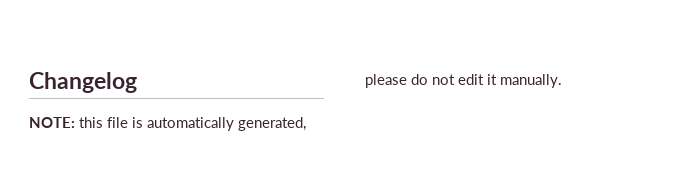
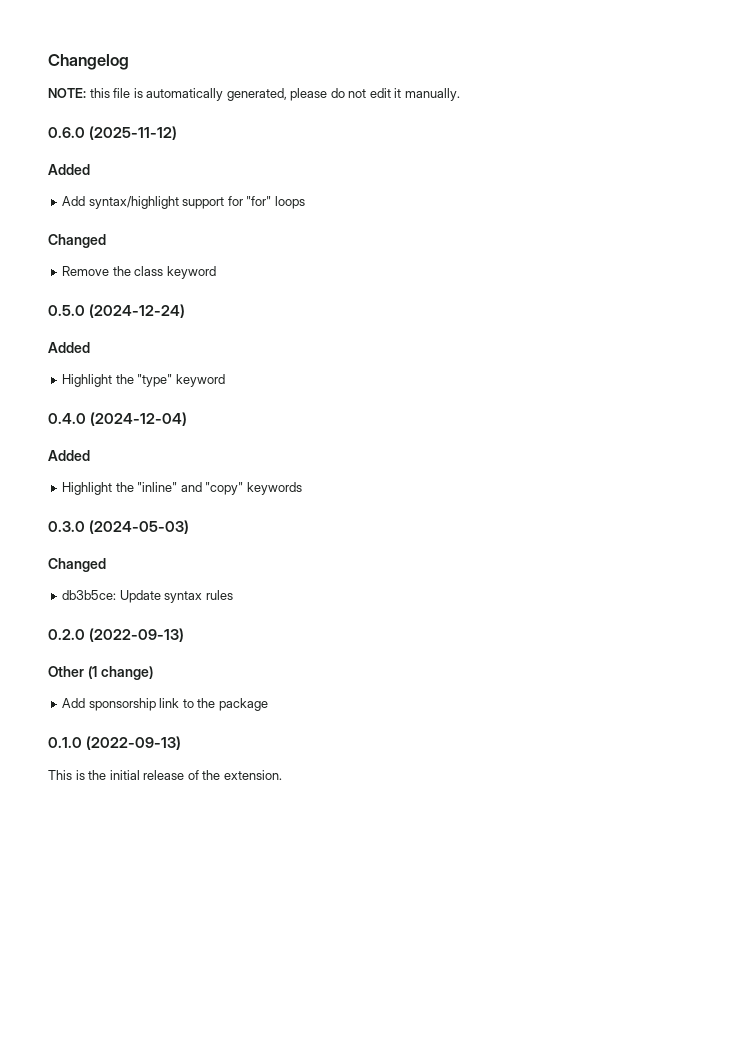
+ 0.6.0 (2025-11-12)
+ Added
+ Add syntax/highlight support for "for" loops
+ Changed
+ Remove the class keyword
+ 0.5.0 (2024-12-24)
+ Added
+ Highlight the "type" keyword
+ 0.4.0 (2024-12-04)
+ Added
+ Highlight the "inline" and "copy" keywords
+ 0.3.0 (2024-05-03)
+ Changed
+ db3b5ce: Update syntax rules
+ 0.2.0 (2022-09-13)
+ Other (1 change)
+ Add sponsorship link to the package
+ 0.1.0 (2022-09-13)
+ This is the initial release of the extension.

